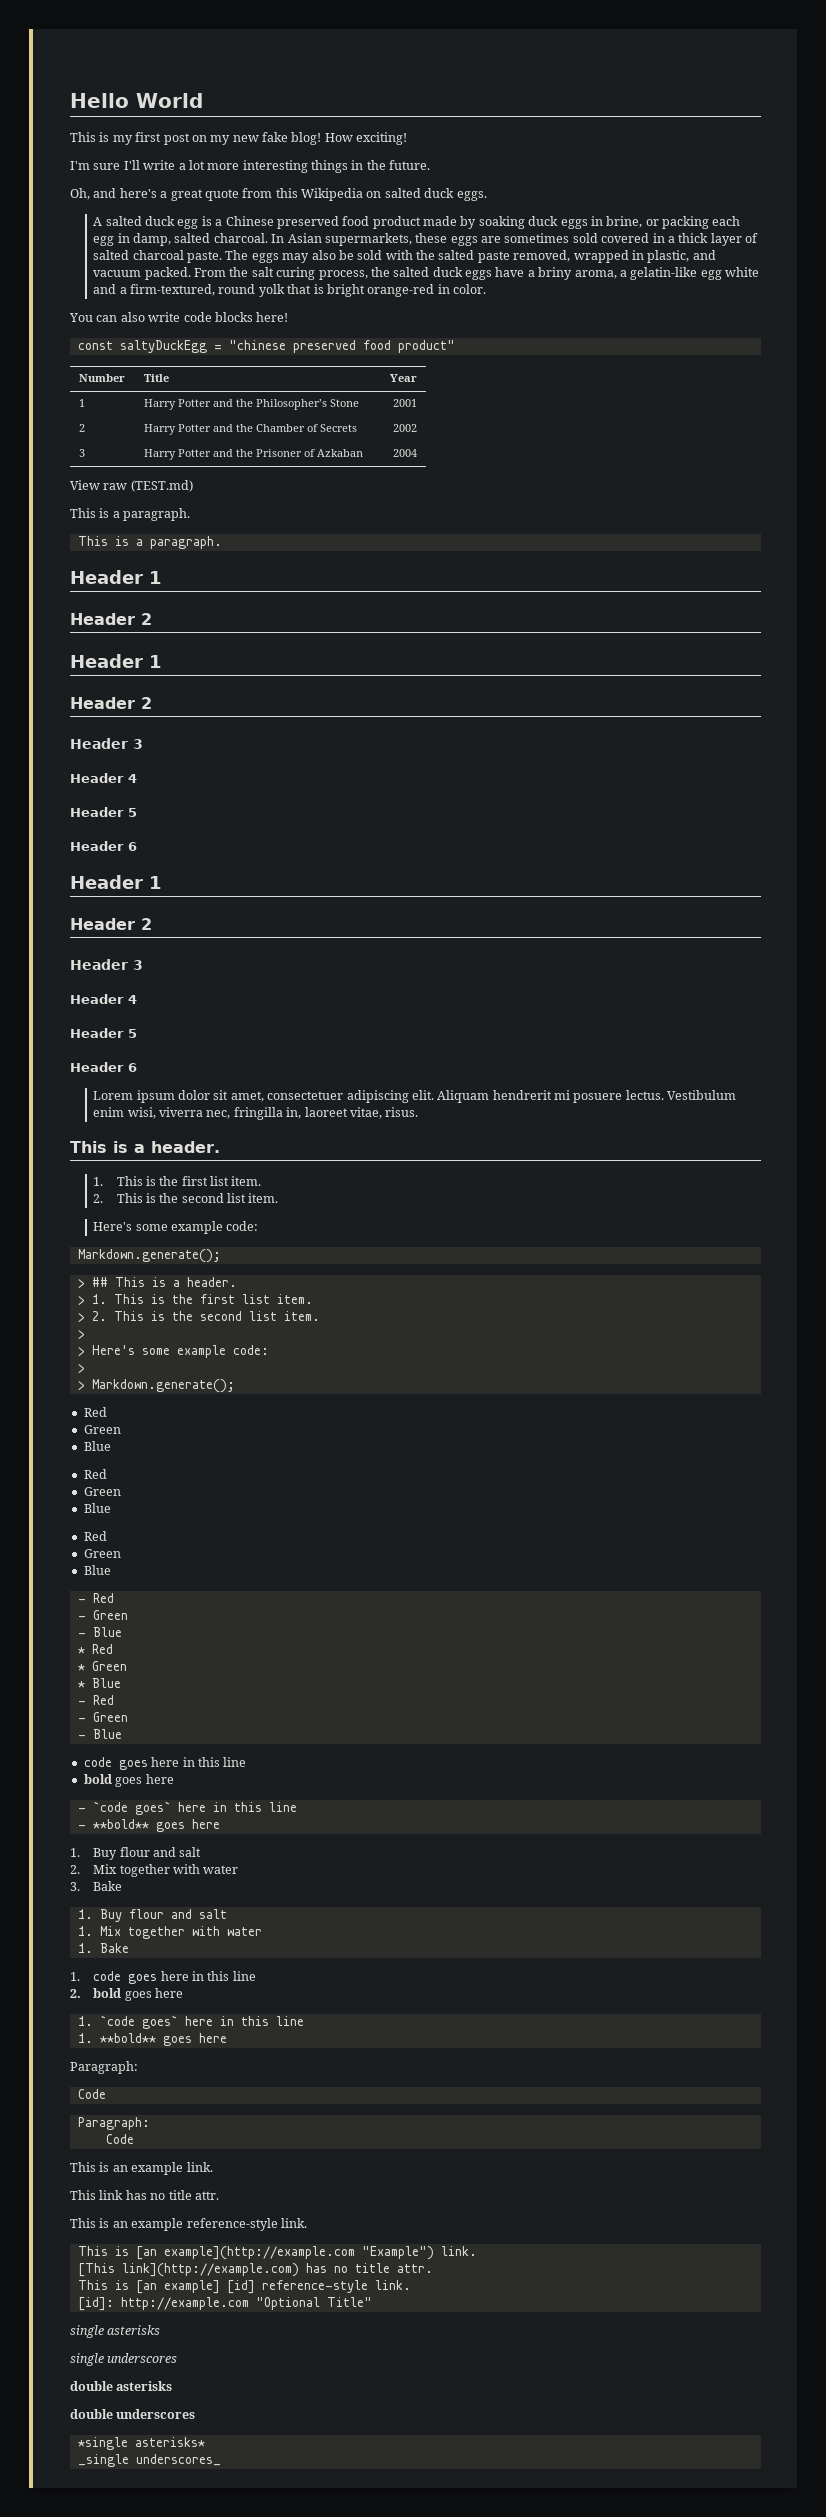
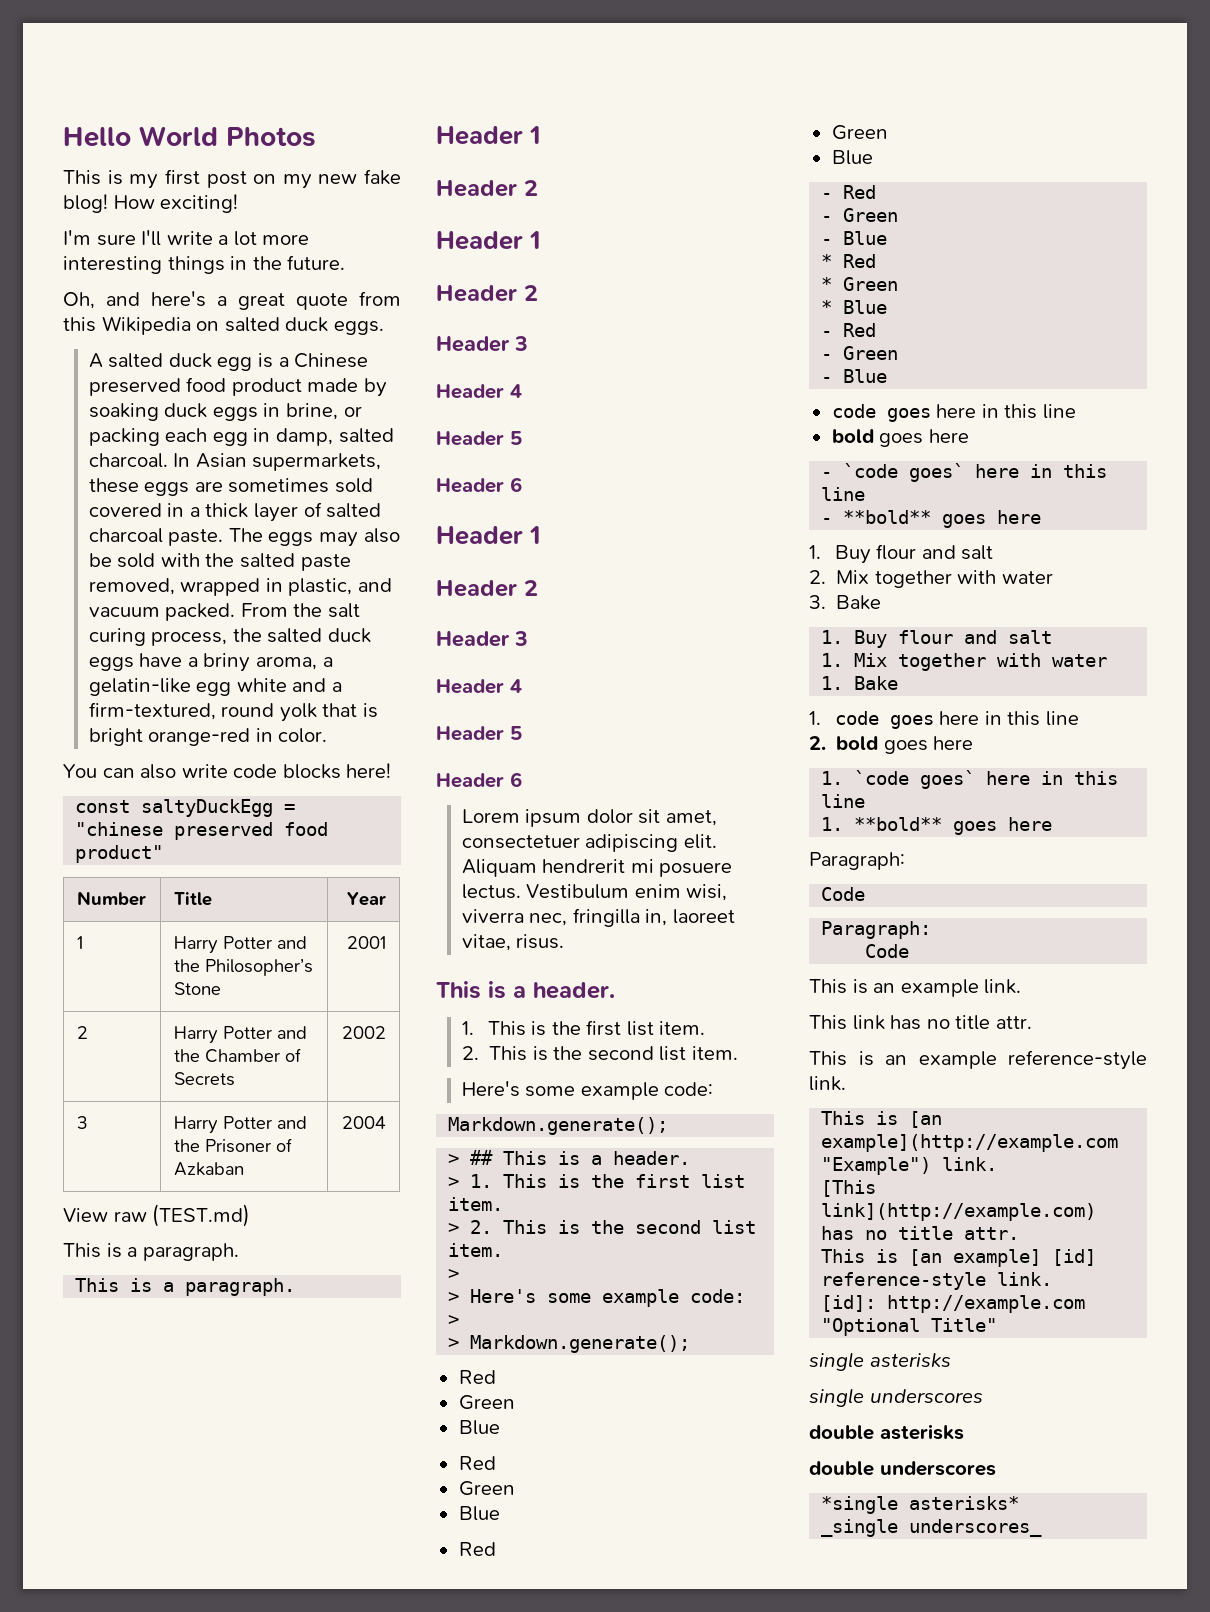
- Hello World
+ Hello World Photos

